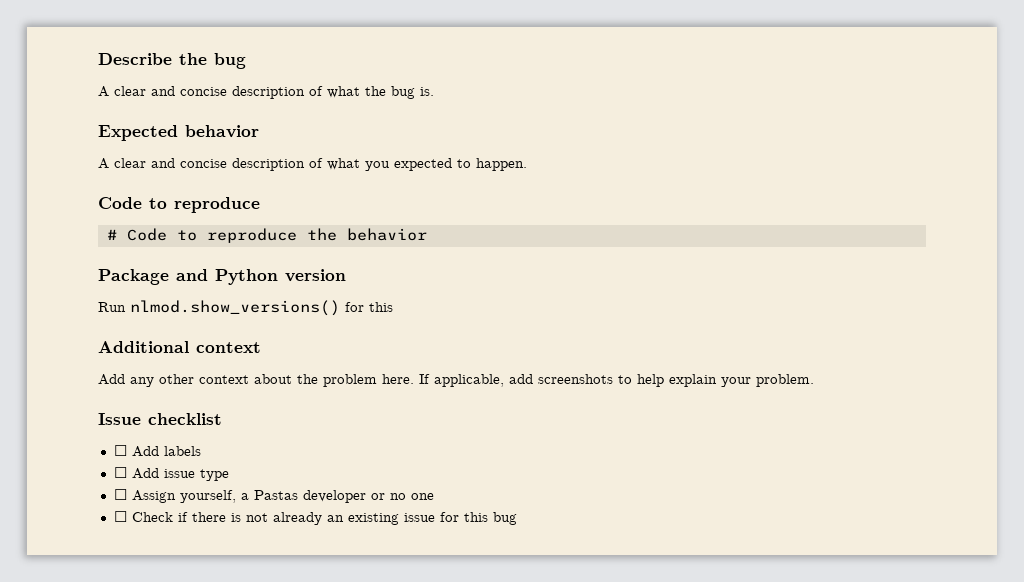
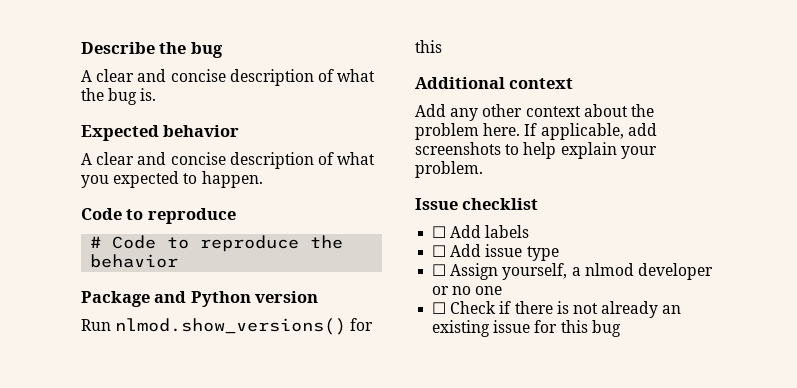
- ☐ Assign yourself, a Pastas developer or no one
+ ☐ Assign yourself, a nlmod developer or no one

